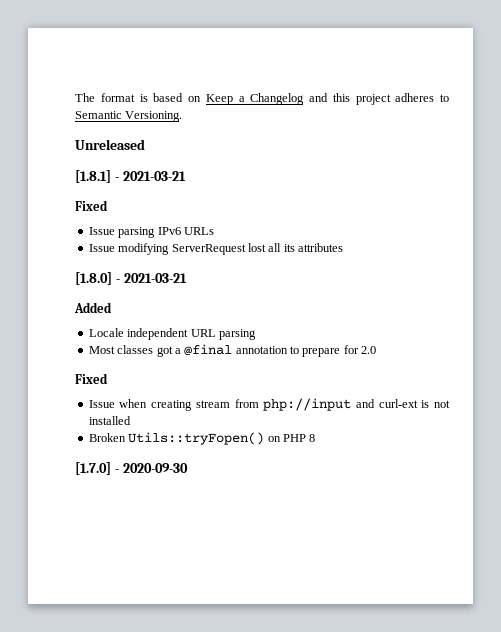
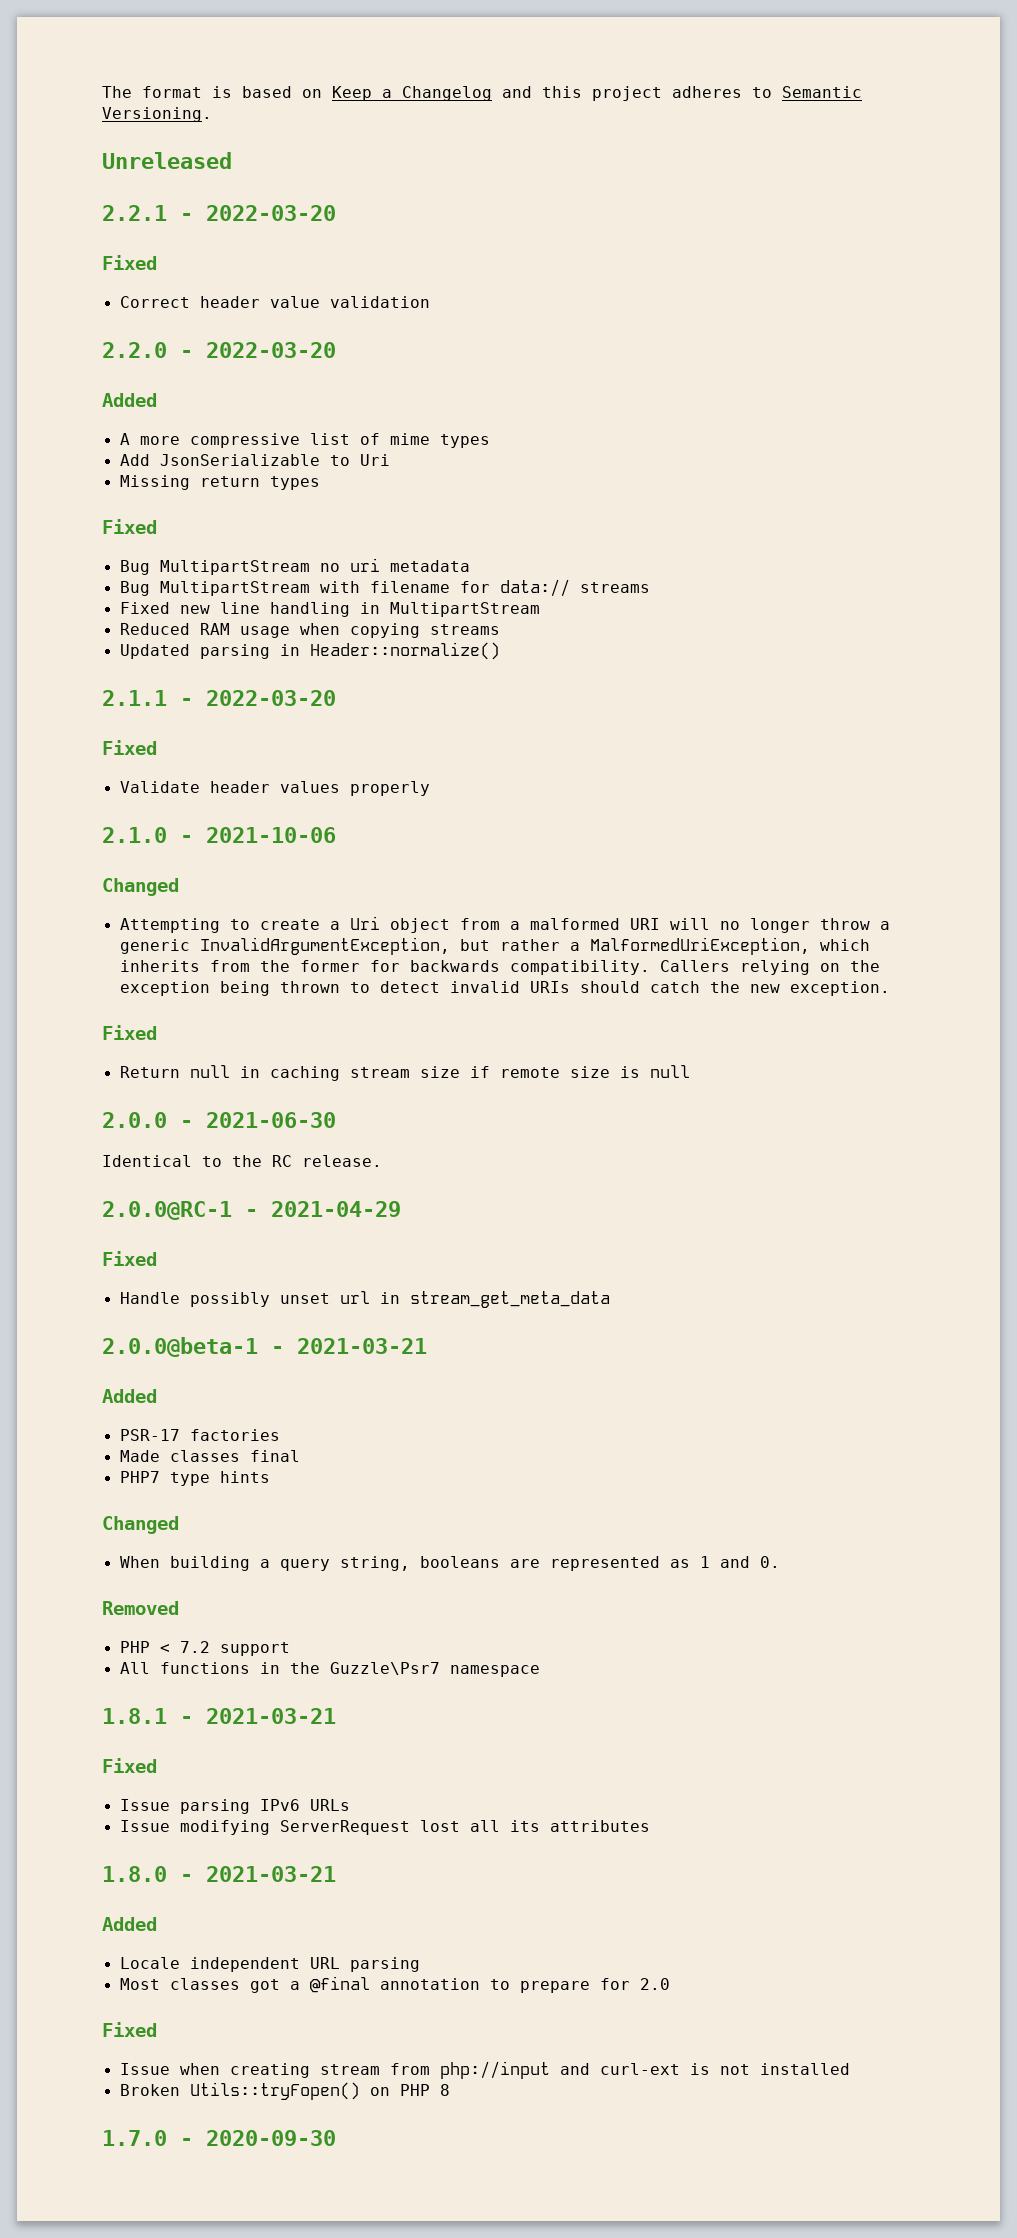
- [1.8.1] - 2021-03-21
+ 2.2.1 - 2022-03-20
+ Fixed
+ Correct header value validation
+ 2.2.0 - 2022-03-20
+ Added
+ A more compressive list of mime types
+ Add JsonSerializable to Uri
+ Missing return types
+ Fixed
+ Bug MultipartStream no uri metadata
+ Bug MultipartStream with filename for data:// streams
+ Fixed new line handling in MultipartStream
+ Reduced RAM usage when copying streams
+ Updated parsing in Header::normalize()
+ 2.1.1 - 2022-03-20
+ Fixed
+ Validate header values properly
+ 2.1.0 - 2021-10-06
+ Changed
+ Attempting to create a Uri object from a malformed URI will no longer throw a generic InvalidArgumentException, but rather a MalformedUriException, which inherits from the former for backwards compatibility. Callers relying on the exception being thrown to detect invalid URIs should catch the new exception.
+ Fixed
+ Return null in caching stream size if remote size is null
+ 2.0.0 - 2021-06-30
+ Identical to the RC release.
+ 2.0.0@RC-1 - 2021-04-29
+ Fixed
+ Handle possibly unset url in stream_get_meta_data
+ 2.0.0@beta-1 - 2021-03-21
+ Added
+ PSR-17 factories
+ Made classes final
+ PHP7 type hints
+ Changed
+ When building a query string, booleans are represented as 1 and 0.
+ Removed
+ PHP < 7.2 support
+ All functions in the Guzzle\Psr7 namespace
+ 1.8.1 - 2021-03-21
- [1.8.0] - 2021-03-21
+ 1.8.0 - 2021-03-21
- [1.7.0] - 2020-09-30
+ 1.7.0 - 2020-09-30

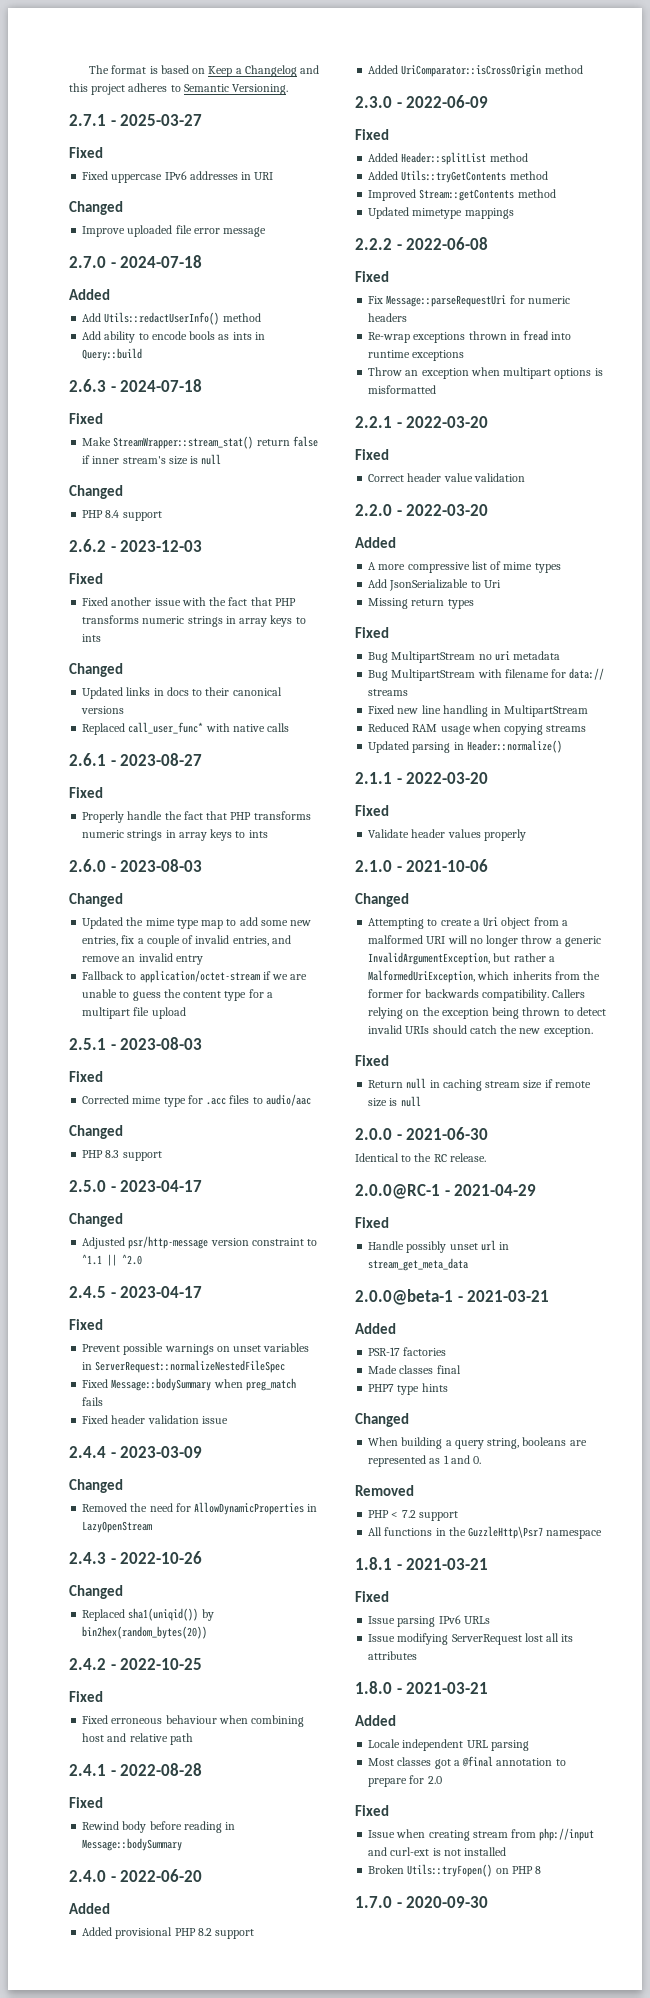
- Unreleased
+ 2.7.1 - 2025-03-27
+ Fixed
+ Fixed uppercase IPv6 addresses in URI
+ Changed
+ Improve uploaded file error message
+ 2.7.0 - 2024-07-18
+ Added
+ Add Utils::redactUserInfo() method
+ Add ability to encode bools as ints in Query::build
+ 2.6.3 - 2024-07-18
+ Fixed
+ Make StreamWrapper::stream_stat() return false if inner stream's size is null
+ Changed
+ PHP 8.4 support
+ 2.6.2 - 2023-12-03
+ Fixed
+ Fixed another issue with the fact that PHP transforms numeric strings in array keys to ints
+ Changed
+ Updated links in docs to their canonical versions
+ Replaced call_user_func* with native calls
+ 2.6.1 - 2023-08-27
+ Fixed
+ Properly handle the fact that PHP transforms numeric strings in array keys to ints
+ 2.6.0 - 2023-08-03
+ Changed
+ Updated the mime type map to add some new entries, fix a couple of invalid entries, and remove an invalid entry
+ Fallback to application/octet-stream if we are unable to guess the content type for a multipart file upload
+ 2.5.1 - 2023-08-03
+ Fixed
+ Corrected mime type for .acc files to audio/aac
+ Changed
+ PHP 8.3 support
+ 2.5.0 - 2023-04-17
+ Changed
+ Adjusted psr/http-message version constraint to ^1.1 || ^2.0
+ 2.4.5 - 2023-04-17
+ Fixed
+ Prevent possible warnings on unset variables in ServerRequest::normalizeNestedFileSpec
+ Fixed Message::bodySummary when preg_match fails
+ Fixed header validation issue
+ 2.4.4 - 2023-03-09
+ Changed
+ Removed the need for AllowDynamicProperties in LazyOpenStream
+ 2.4.3 - 2022-10-26
+ Changed
+ Replaced sha1(uniqid()) by bin2hex(random_bytes(20))
+ 2.4.2 - 2022-10-25
+ Fixed
+ Fixed erroneous behaviour when combining host and relative path
+ 2.4.1 - 2022-08-28
+ Fixed
+ Rewind body before reading in Message::bodySummary
+ 2.4.0 - 2022-06-20
+ Added
+ Added provisional PHP 8.2 support
+ Added UriComparator::isCrossOrigin method
+ 2.3.0 - 2022-06-09
+ Fixed
+ Added Header::splitList method
+ Added Utils::tryGetContents method
+ Improved Stream::getContents method
+ Updated mimetype mappings
+ 2.2.2 - 2022-06-08
+ Fixed
+ Fix Message::parseRequestUri for numeric headers
+ Re-wrap exceptions thrown in fread into runtime exceptions
+ Throw an exception when multipart options is misformatted
- All functions in the Guzzle\Psr7 namespace
+ All functions in the GuzzleHttp\Psr7 namespace

